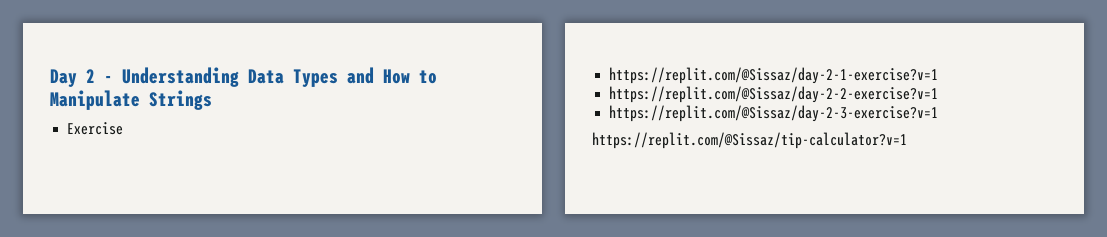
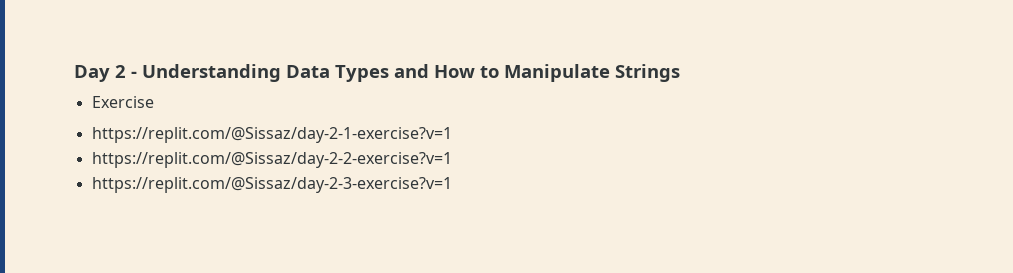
- https://replit.com/@Sissaz/tip-calculator?v=1

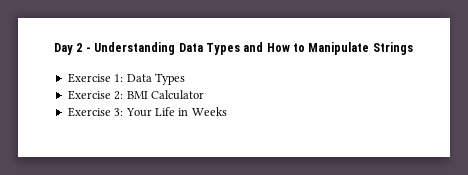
- Exercise
- https://replit.com/@Sissaz/day-2-1-exercise?v=1
- https://replit.com/@Sissaz/day-2-2-exercise?v=1
- https://replit.com/@Sissaz/day-2-3-exercise?v=1
+ Exercise 1: Data Types
+ Exercise 2: BMI Calculator
+ Exercise 3: Your Life in Weeks

